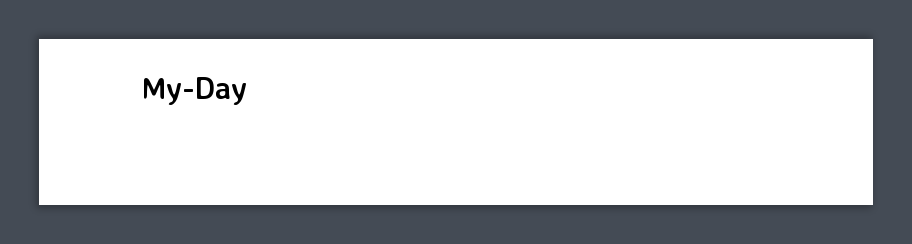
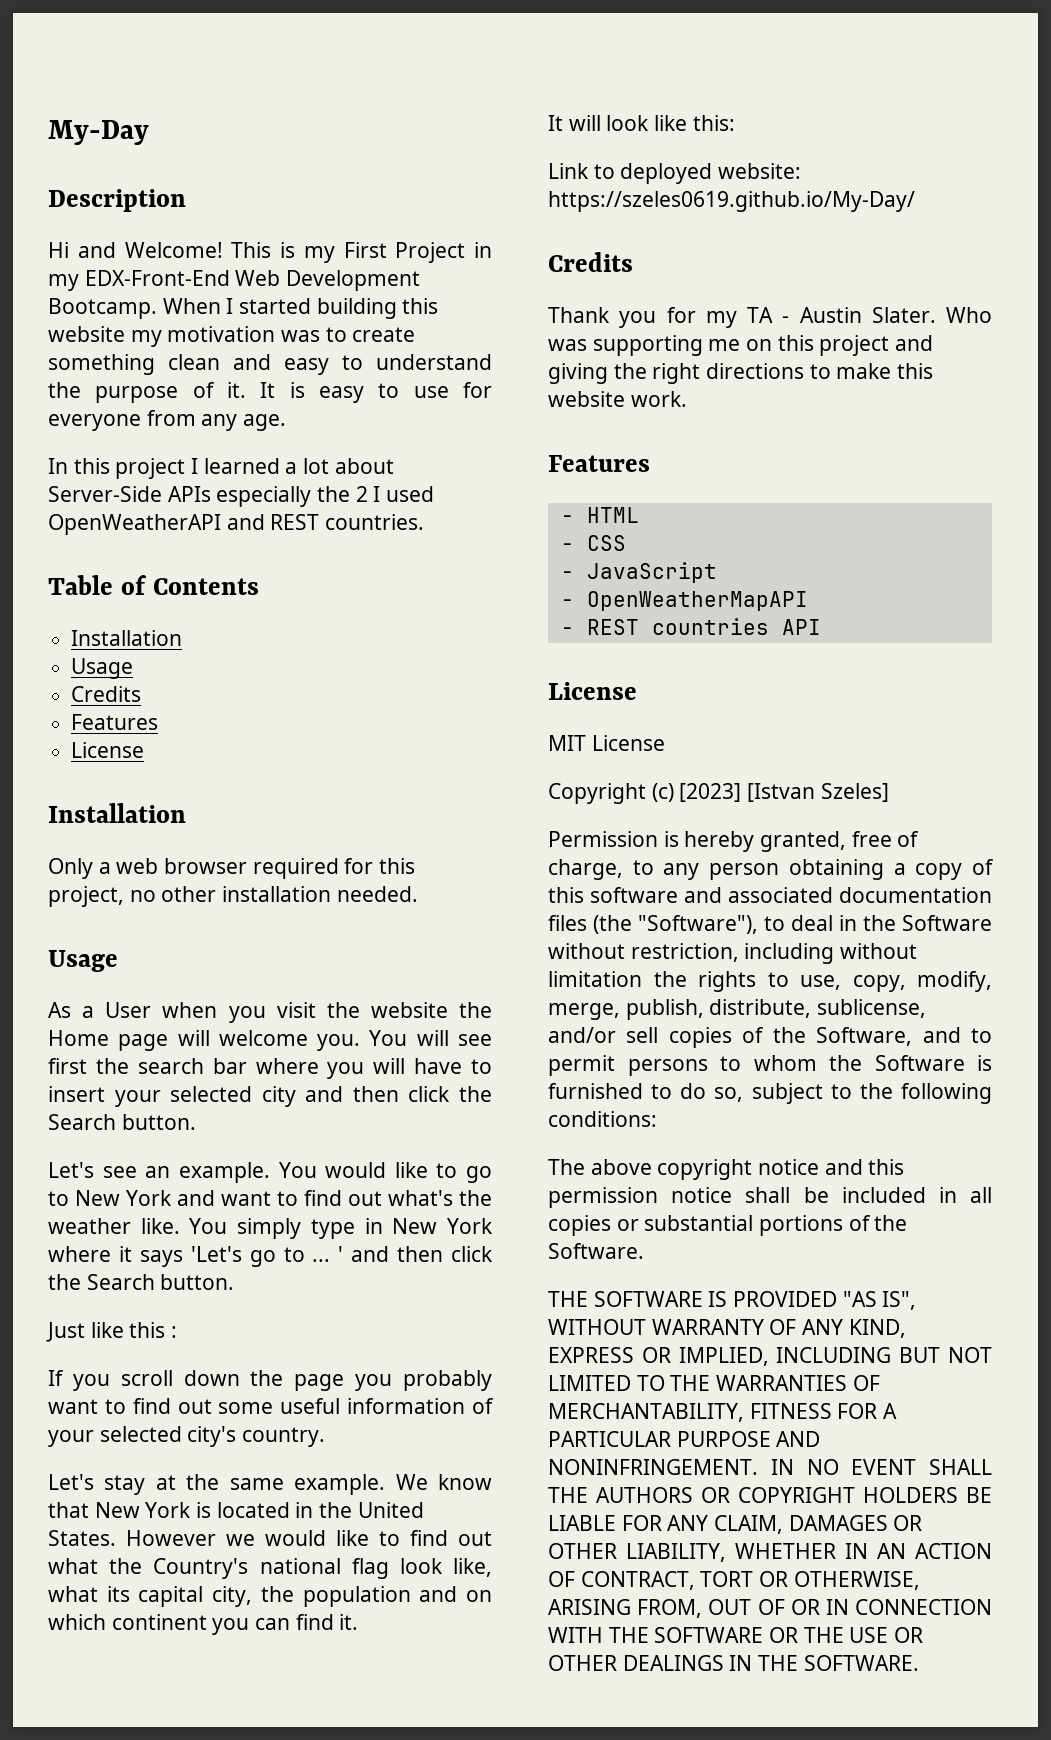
+ Description
+ Hi and Welcome! This is my First Project in my EDX-Front-End Web Development Bootcamp. When I started building this website my motivation was to create something clean and easy to understand the purpose of it. It is easy to use for everyone from any age.
+ In this project I learned a lot about Server-Side APIs especially the 2 I used OpenWeatherAPI and REST countries.
+ Table of Contents
+ Installation
+ Usage
+ Credits
+ Features
+ License
+ Installation
+ Only a web browser required for this project, no other installation needed.
+ Usage
+ As a User when you visit the website the Home page will welcome you. You will see first the search bar where you will have to insert your selected city and then click the Search button.
+ Let's see an example. You would like to go to New York and want to find out what's the weather like. You simply type in New York where it says 'Let's go to ... ' and then click the Search button.
+ Just like this :
+ If you scroll down the page you probably want to find out some useful information of your selected city's country.
+ Let's stay at the same example. We know that New York is located in the United States. However we would like to find out what the Country's national flag look like, what its capital city, the population and on which continent you can find it.
+ It will look like this:
+ Link to deployed website: https://szeles0619.github.io/My-Day/
+ Credits
+ Thank you for my TA - Austin Slater. Who was supporting me on this project and giving the right directions to make this website work.
+ Features
+ - HTML
+ - CSS
+ - JavaScript
+ - OpenWeatherMapAPI
+ - REST countries API
+ License
+ MIT License
+ Copyright (c) [2023] [Istvan Szeles]
+ Permission is hereby granted, free of charge, to any person obtaining a copy of this software and associated documentation files (the "Software"), to deal in the Software without restriction, including without limitation the rights to use, copy, modify, merge, publish, distribute, sublicense, and/or sell copies of the Software, and to permit persons to whom the Software is furnished to do so, subject to the following conditions:
+ The above copyright notice and this permission notice shall be included in all copies or substantial portions of the Software.
+ THE SOFTWARE IS PROVIDED "AS IS", WITHOUT WARRANTY OF ANY KIND, EXPRESS OR IMPLIED, INCLUDING BUT NOT LIMITED TO THE WARRANTIES OF MERCHANTABILITY, FITNESS FOR A PARTICULAR PURPOSE AND NONINFRINGEMENT. IN NO EVENT SHALL THE AUTHORS OR COPYRIGHT HOLDERS BE LIABLE FOR ANY CLAIM, DAMAGES OR OTHER LIABILITY, WHETHER IN AN ACTION OF CONTRACT, TORT OR OTHERWISE, ARISING FROM, OUT OF OR IN CONNECTION WITH THE SOFTWARE OR THE USE OR OTHER DEALINGS IN THE SOFTWARE.

